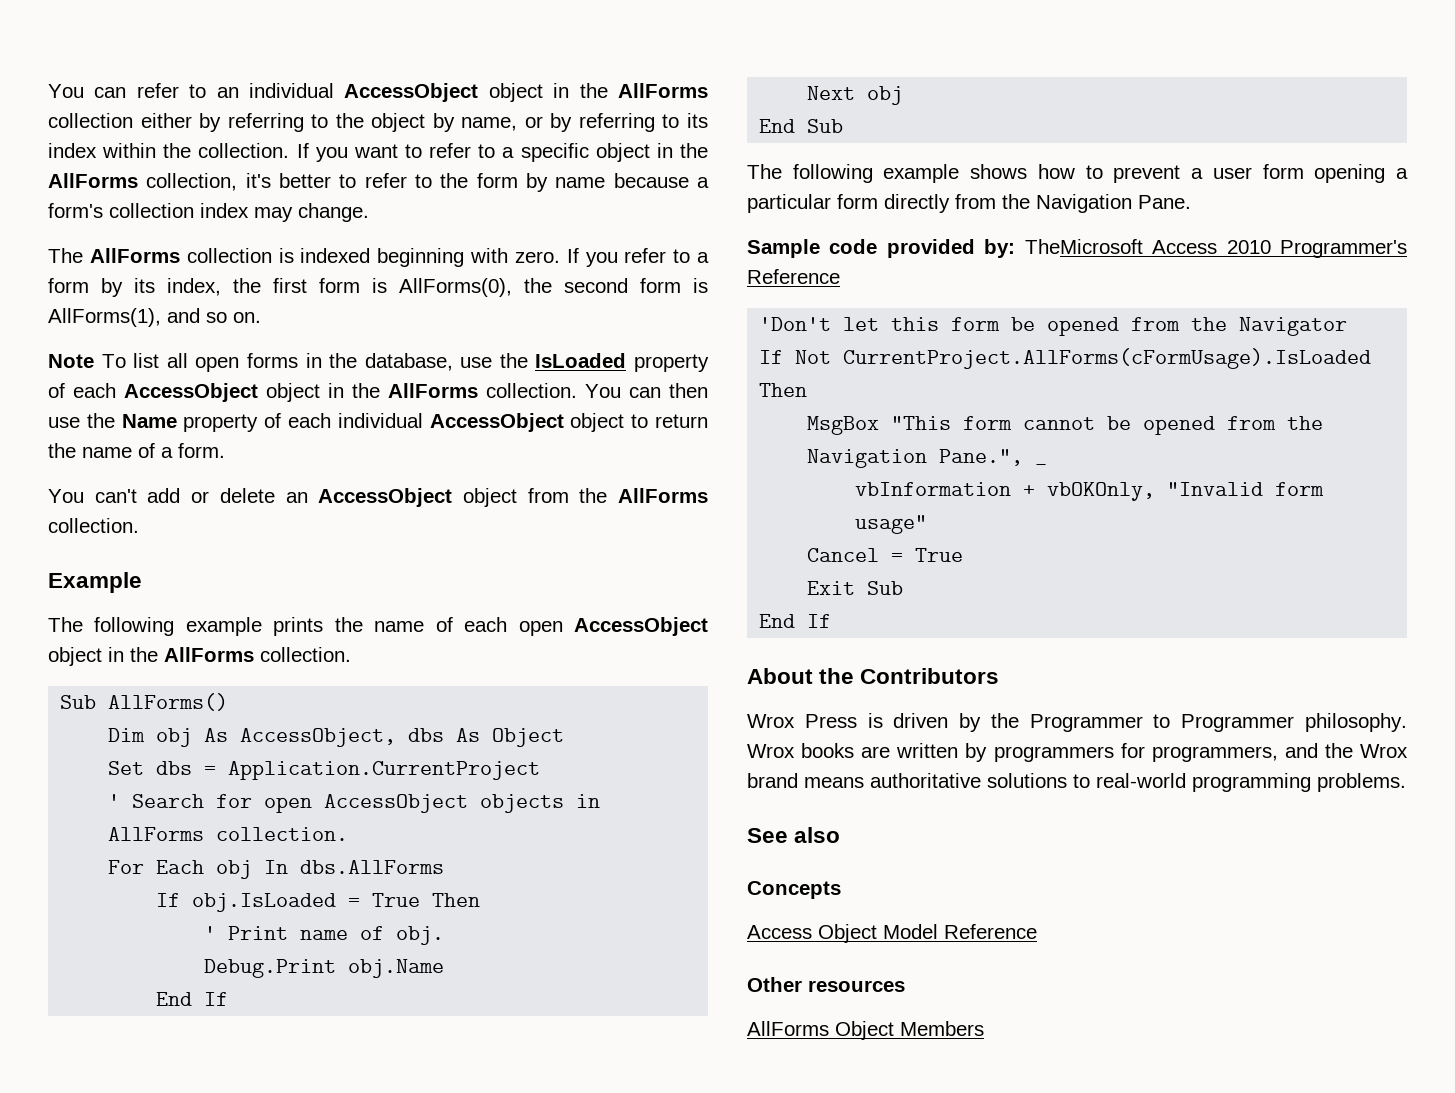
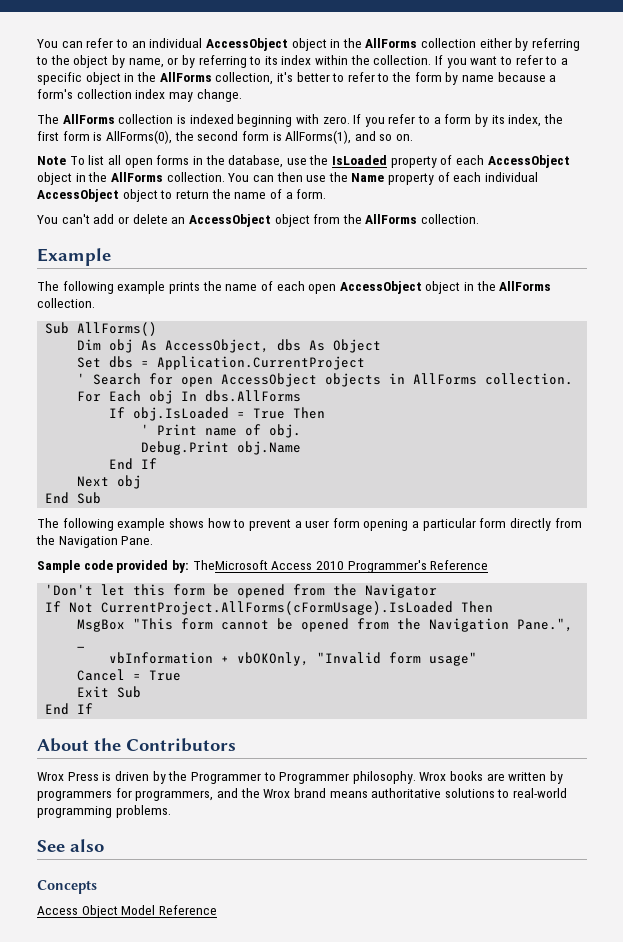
- Other resources
- AllForms Object Members

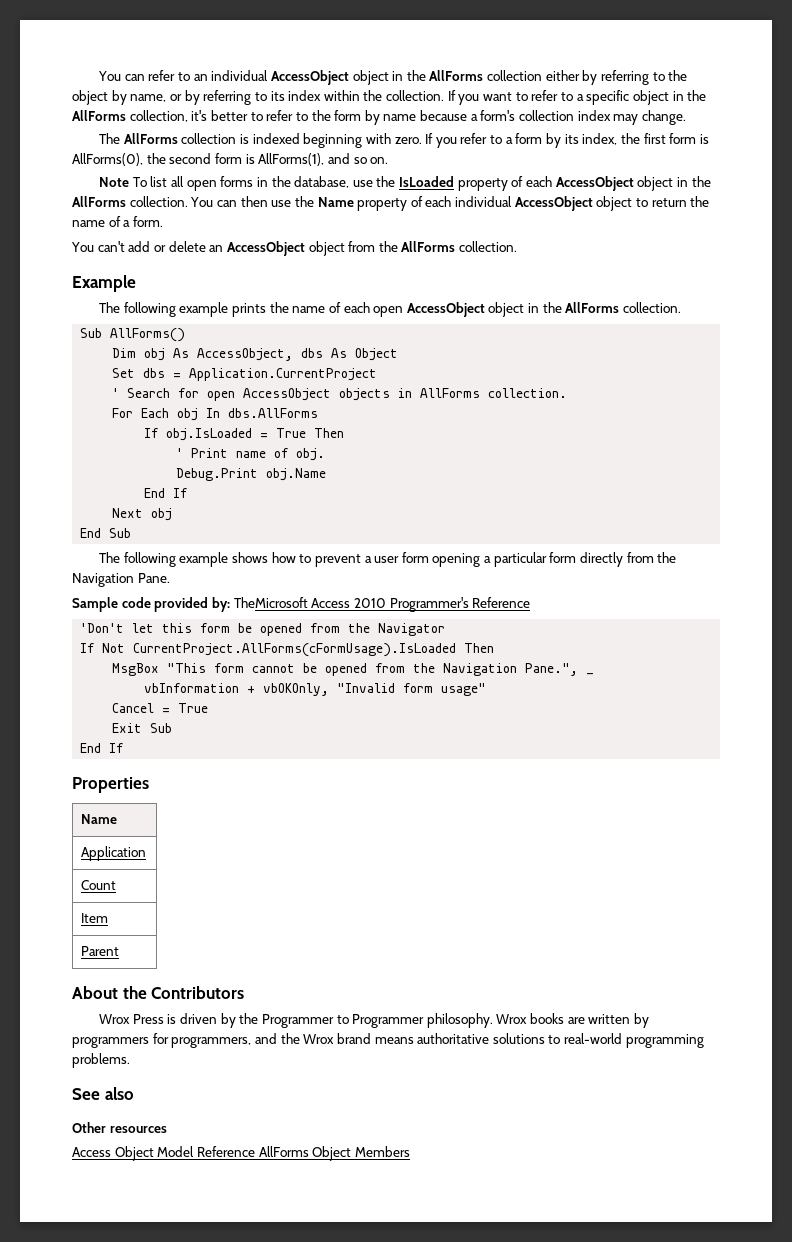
+ Properties
+ Name
+ Application
+ Count
+ Item
+ Parent
- Concepts
+ Other resources
- Access Object Model Reference
+ Access Object Model Reference AllForms Object Members

